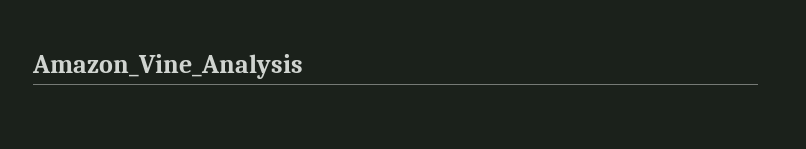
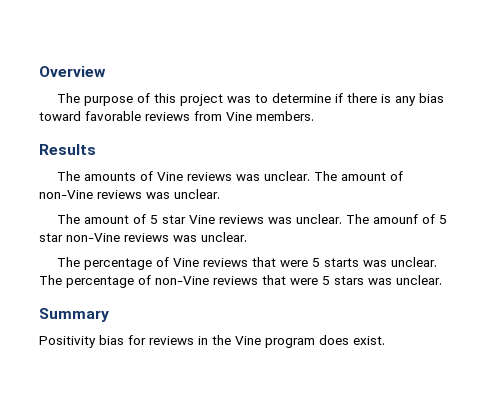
- Amazon_Vine_Analysis
+ Overview
+ The purpose of this project was to determine if there is any bias toward favorable reviews from Vine members.
+ Results
+ The amounts of Vine reviews was unclear. The amount of non-Vine reviews was unclear.
+ The amount of 5 star Vine reviews was unclear. The amounf of 5 star non-Vine reviews was unclear.
+ The percentage of Vine reviews that were 5 starts was unclear. The percentage of non-Vine reviews that were 5 stars was unclear.
+ Summary
+ Positivity bias for reviews in the Vine program does exist.

